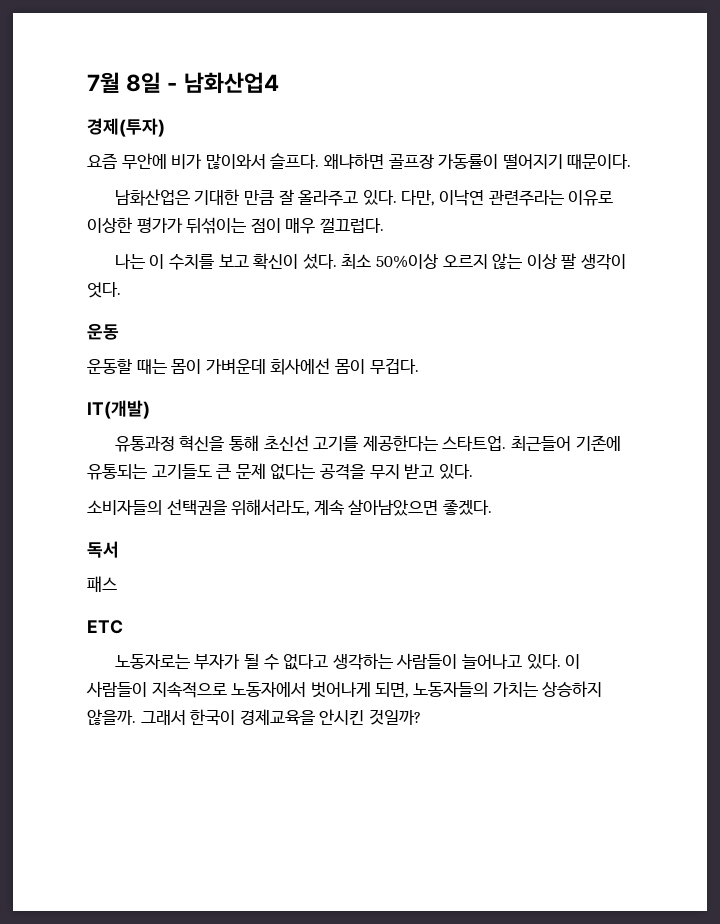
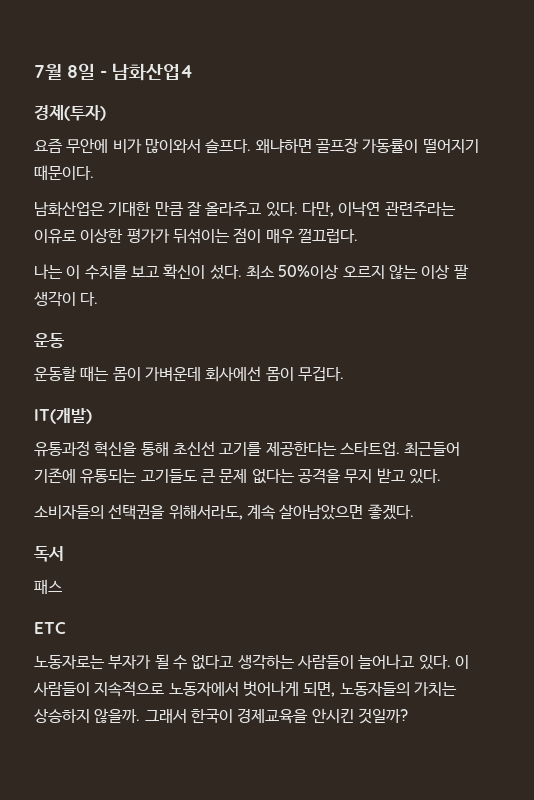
- 최소 50%이상 오르지 않는 이상 팔 생각이 엇다.
+ 최소 50%이상 오르지 않는 이상 팔 생각이 다.

